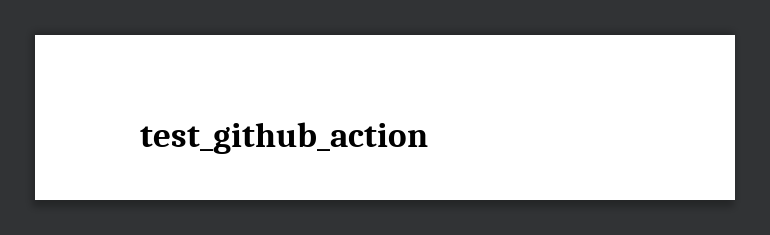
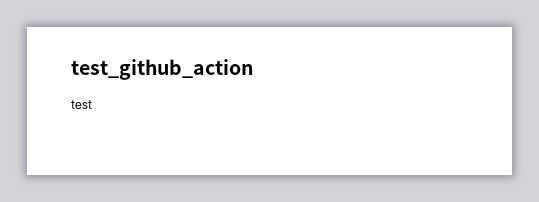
+ test

